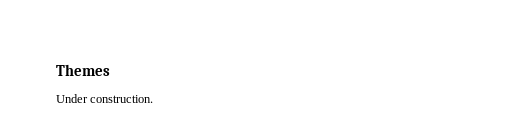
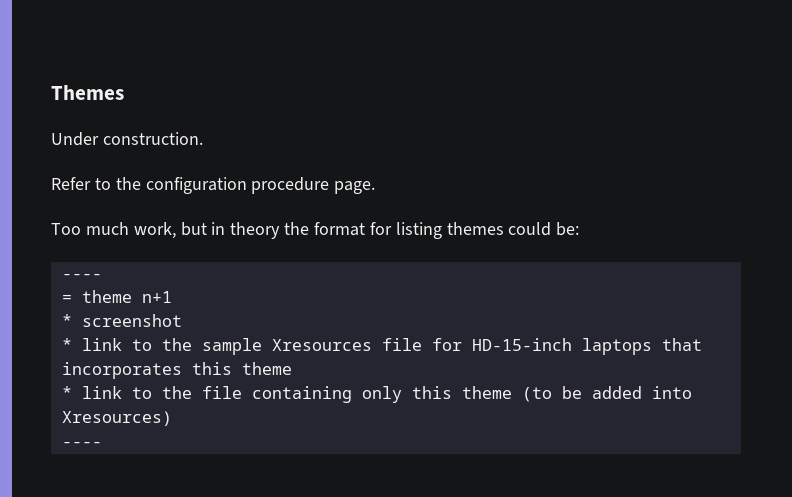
+ Refer to the configuration procedure page.
+ Too much work, but in theory the format for listing themes could be:
+ ----
+ = theme n+1
+ * screenshot
+ * link to the sample Xresources file for HD-15-inch laptops that incorporates this theme
+ * link to the file containing only this theme (to be added into Xresources)
+ ----

